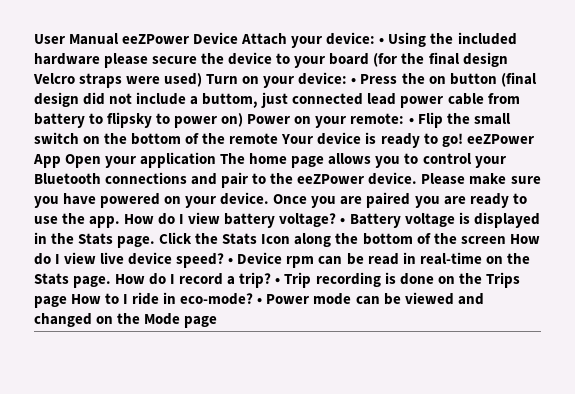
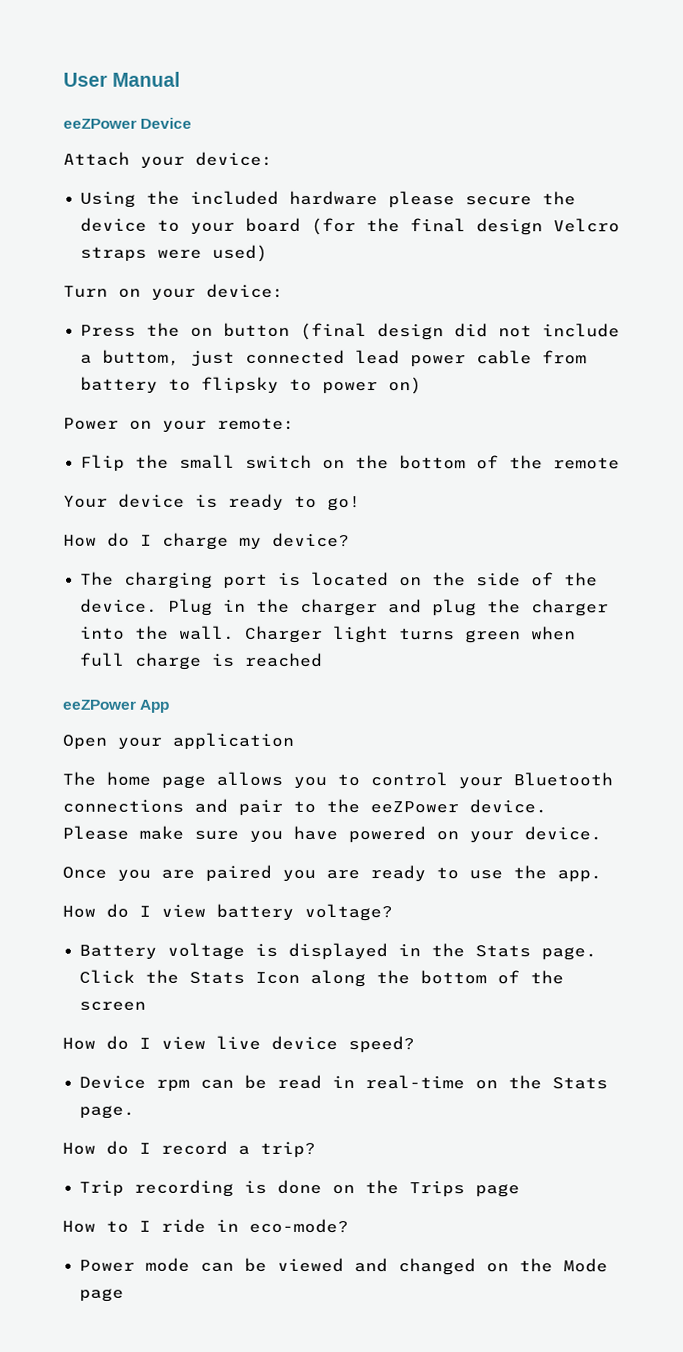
- User Manual eeZPower Device Attach your device: • Using the included hardware please secure the device to your board (for the final design Velcro straps were used) Turn on your device: • Press the on button (final design did not include a buttom, just connected lead power cable from battery to flipsky to power on) Power on your remote: • Flip the small switch on the bottom of the remote Your device is ready to go! eeZPower App Open your application The home page allows you to control your Bluetooth connections and pair to the eeZPower device.
+ User Manual
+ eeZPower Device
+ Attach your device:
+ Using the included hardware please secure the device to your board (for the final design Velcro straps were used)
+ Turn on your device:
+ Press the on button (final design did not include a buttom, just connected lead power cable from battery to flipsky to power on)
+ Power on your remote:
+ Flip the small switch on the bottom of the remote
+ Your device is ready to go!
+ How do I charge my device?
+ The charging port is located on the side of the device. Plug in the charger and plug the charger into the wall. Charger light turns green when full charge is reached
+ eeZPower App
+ Open your application
+ The home page allows you to control your Bluetooth connections and pair to the eeZPower device.
- Please make sure you have powered on your device. Once you are paired you are ready to use the app. How do I view battery voltage? • Battery voltage is displayed in the Stats page.
+ Please make sure you have powered on your device.
+ Once you are paired you are ready to use the app.
+ How do I view battery voltage?
+ Battery voltage is displayed in the Stats page.
- Click the Stats Icon along the bottom of the screen How do I view live device speed? • Device rpm can be read in real-time on the Stats page. How do I record a trip? • Trip recording is done on the Trips page How to I ride in eco-mode? • Power mode can be viewed and changed on the Mode page
+ Click the Stats Icon along the bottom of the screen
+ How do I view live device speed?
+ Device rpm can be read in real-time on the Stats page.
+ How do I record a trip?
+ Trip recording is done on the Trips page
+ How to I ride in eco-mode?
+ Power mode can be viewed and changed on the Mode page

